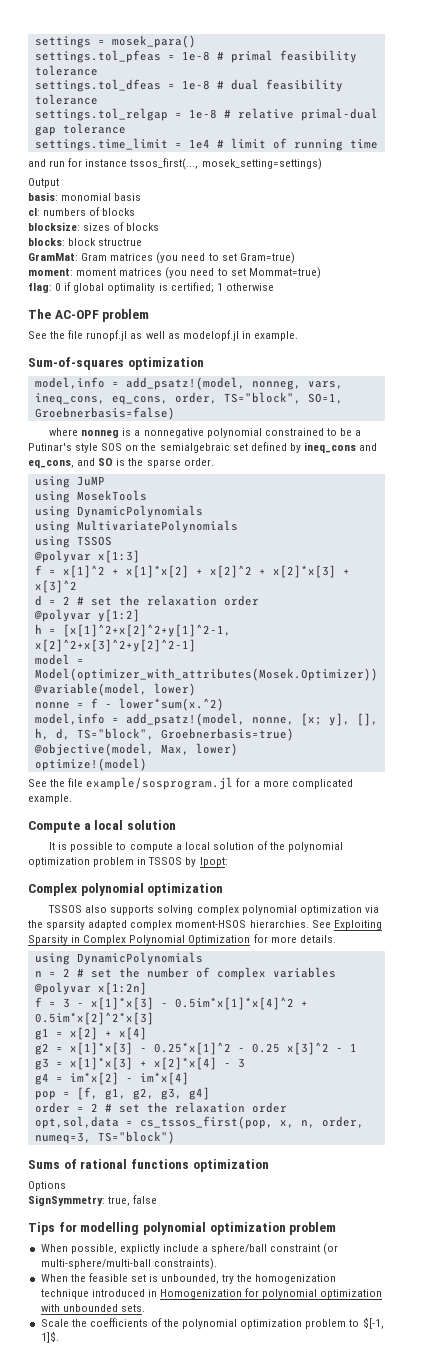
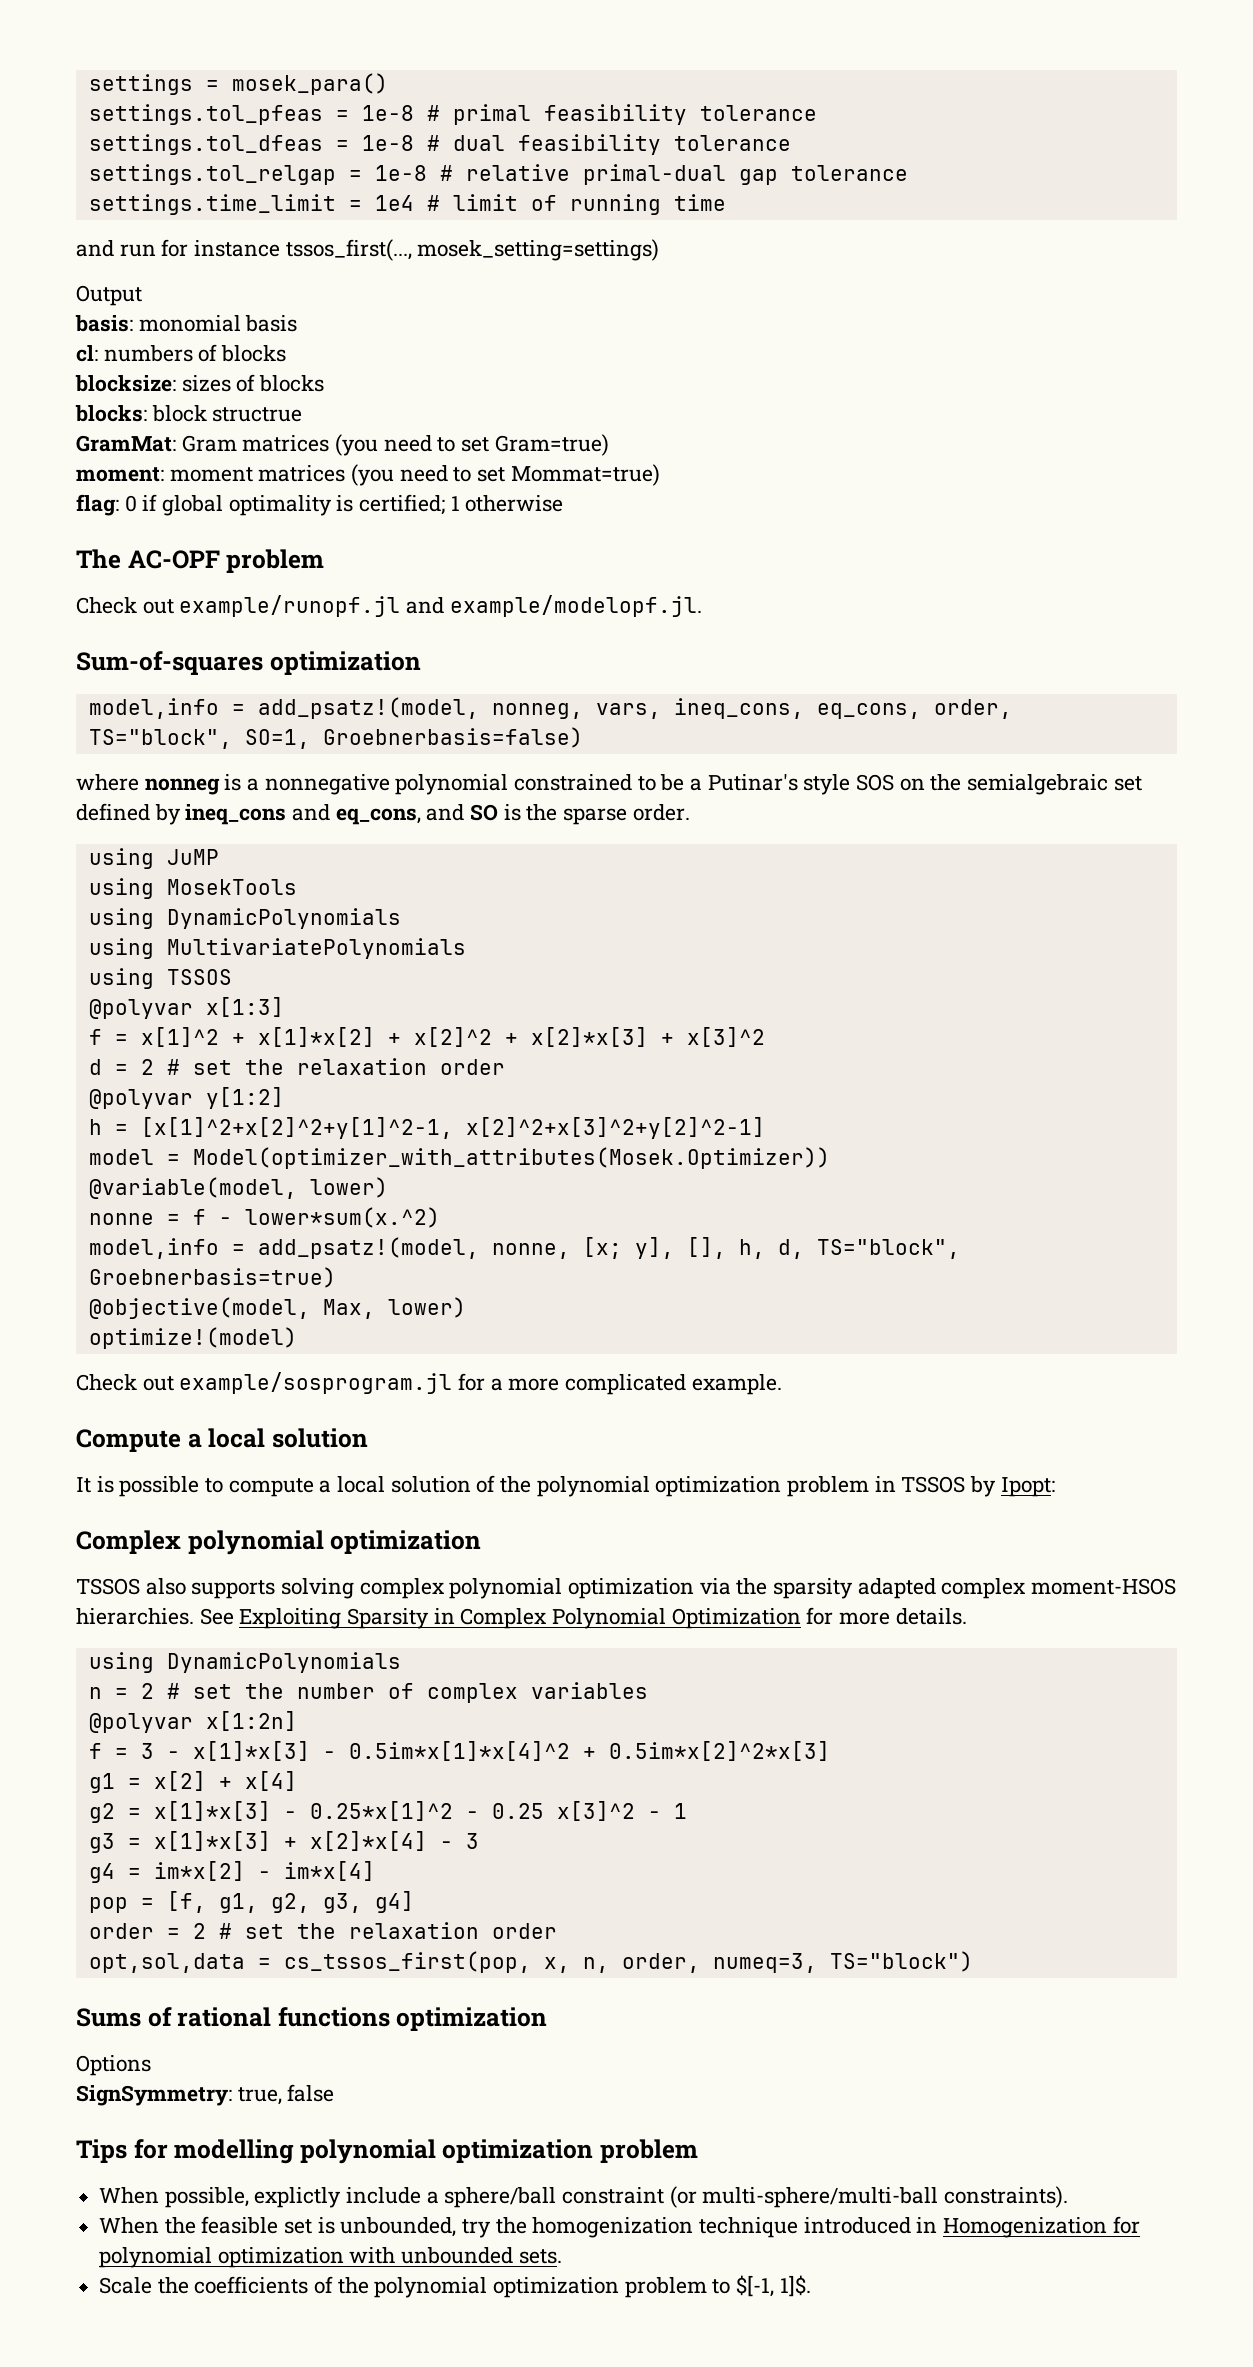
- See the file runopf.jl as well as modelopf.jl in example.
+ Check out example/runopf.jl and example/modelopf.jl.
- See the file example/sosprogram.jl for a more complicated example.
+ Check out example/sosprogram.jl for a more complicated example.

